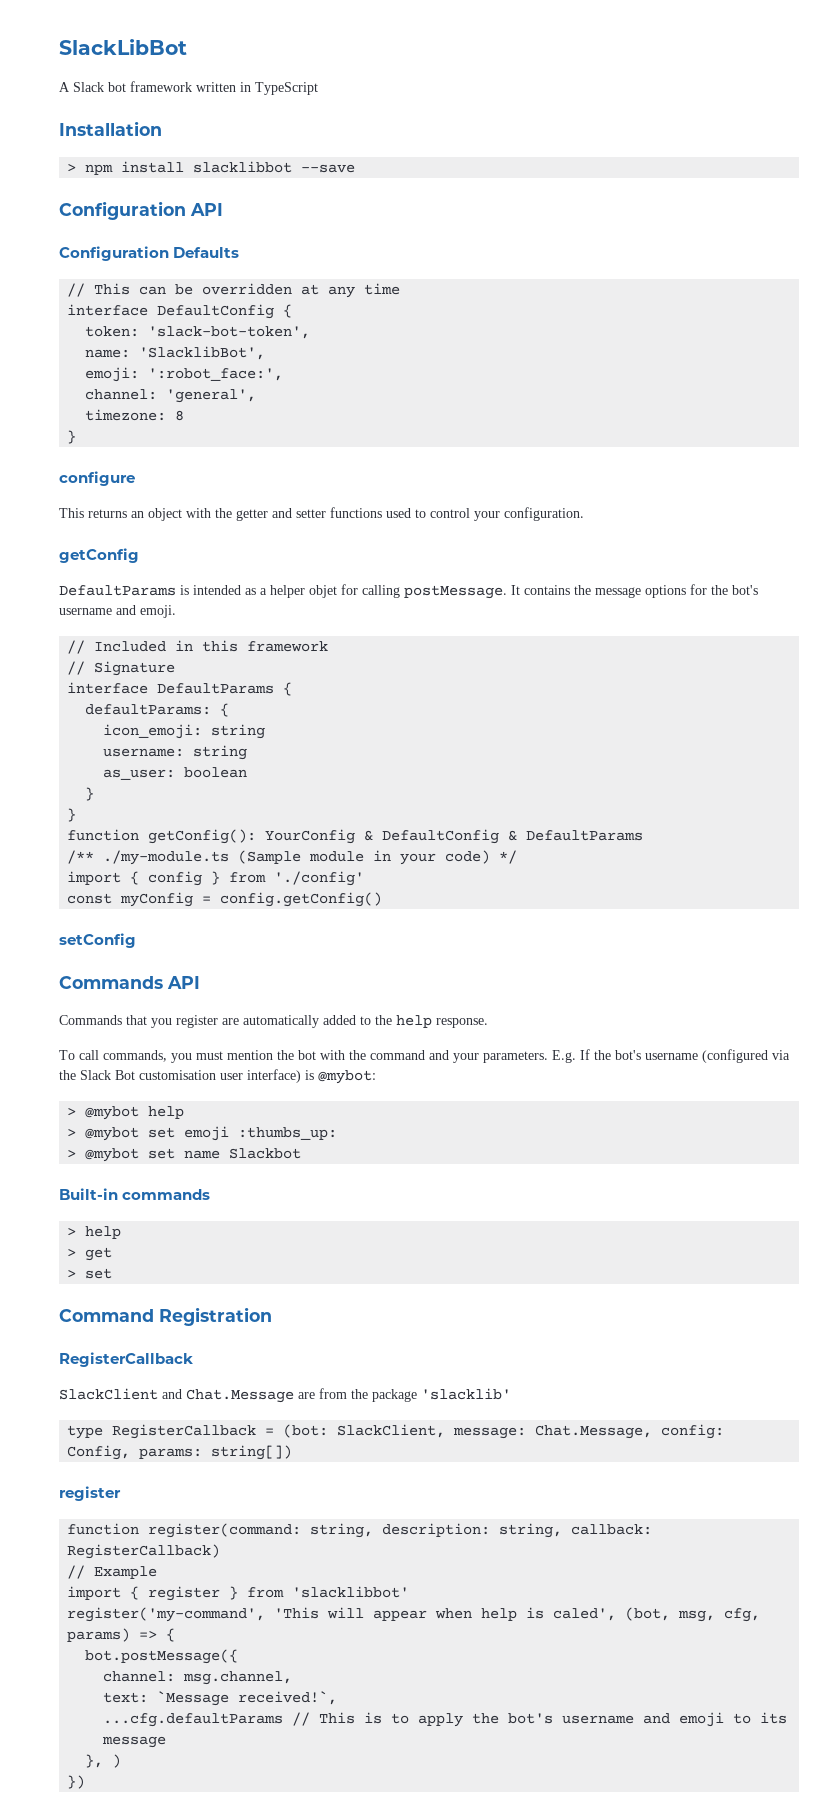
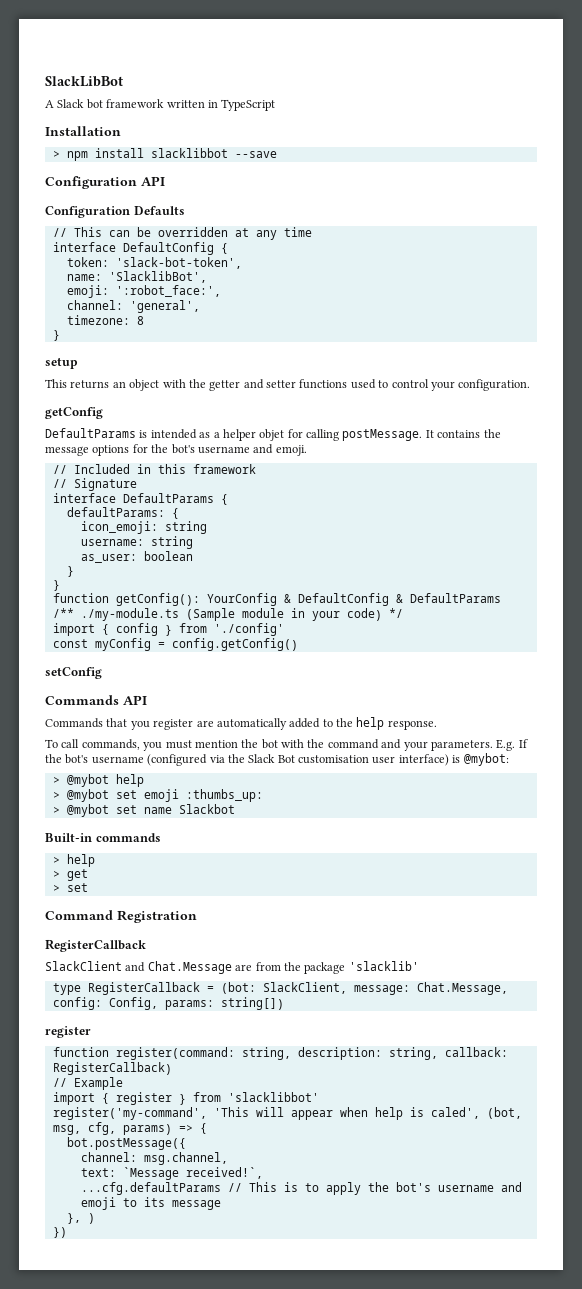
- configure
+ setup

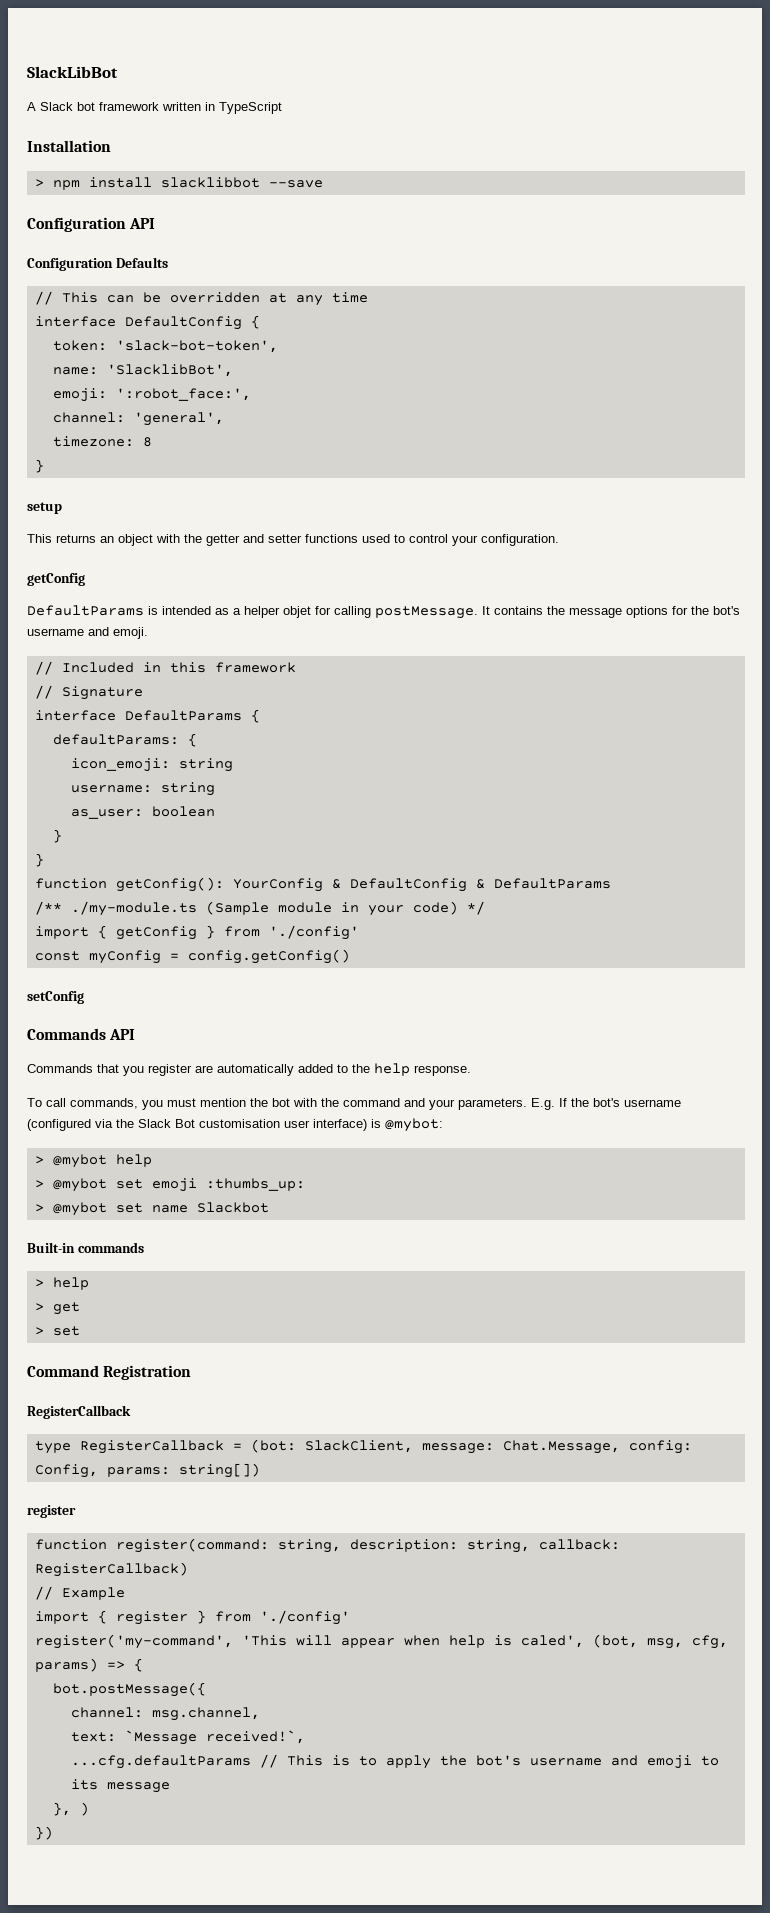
- import { config } from './config'
+ import { getConfig } from './config'
- SlackClient and Chat.Message are from the package 'slacklib'
- import { register } from 'slacklibbot'
+ import { register } from './config'

